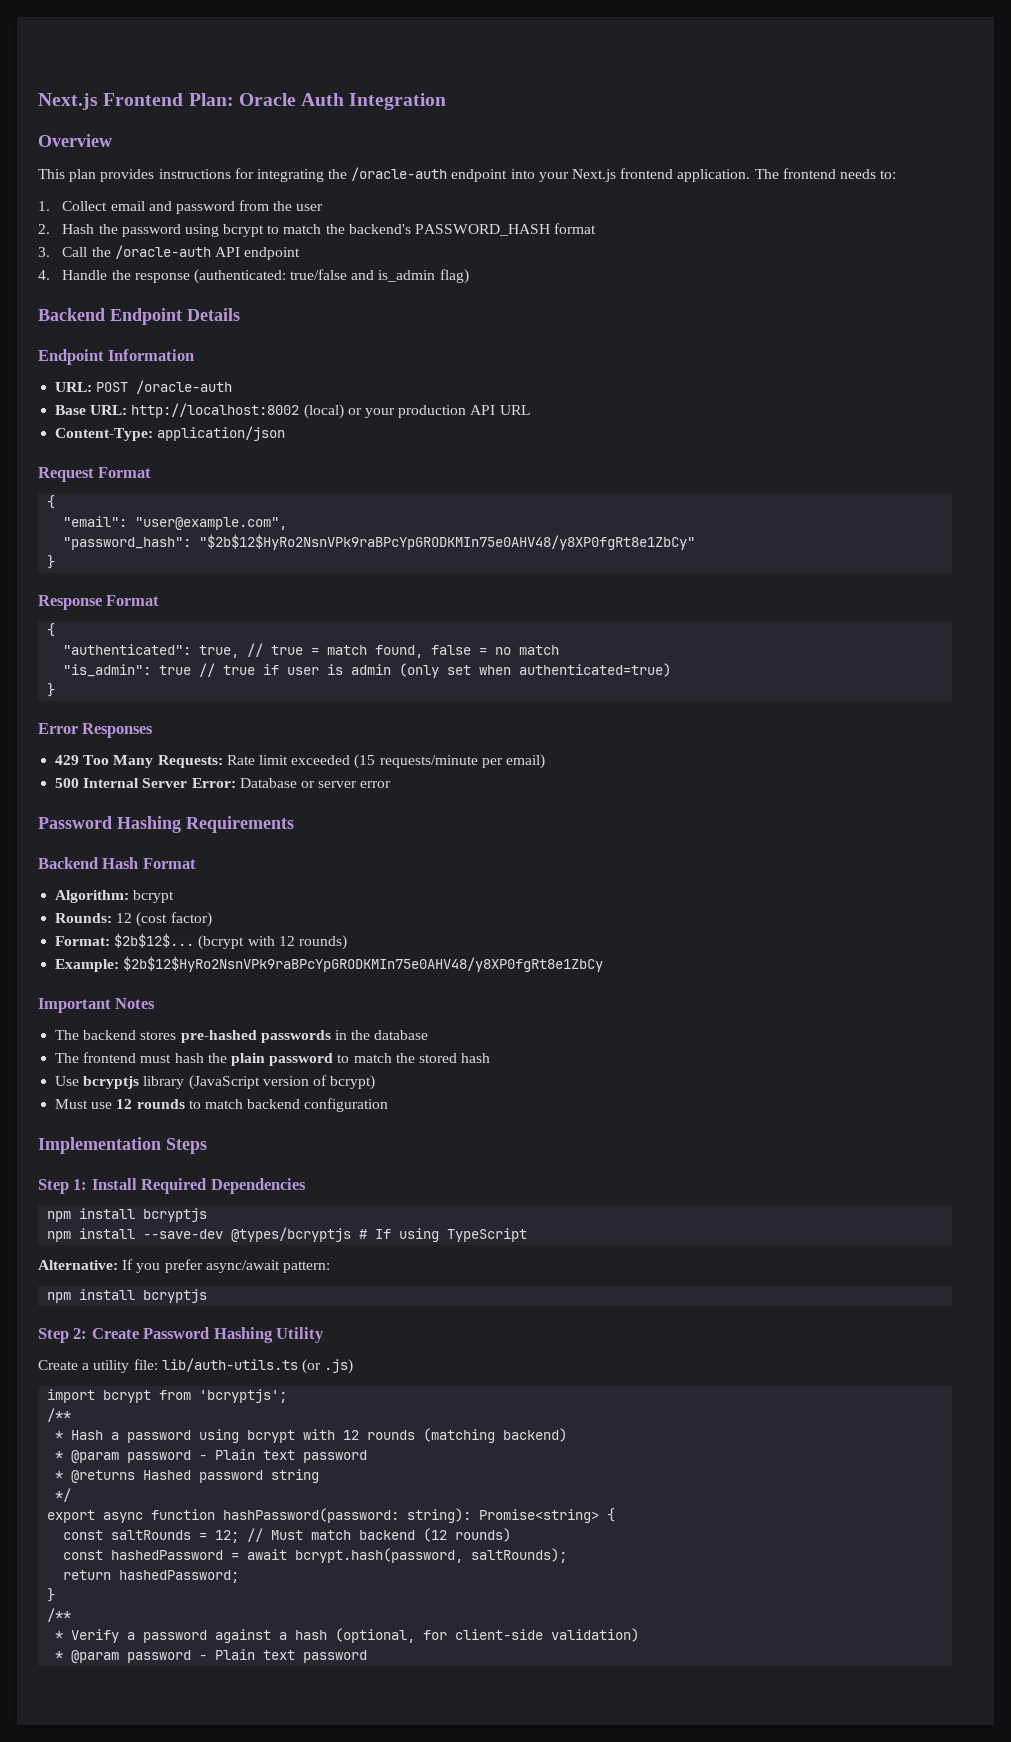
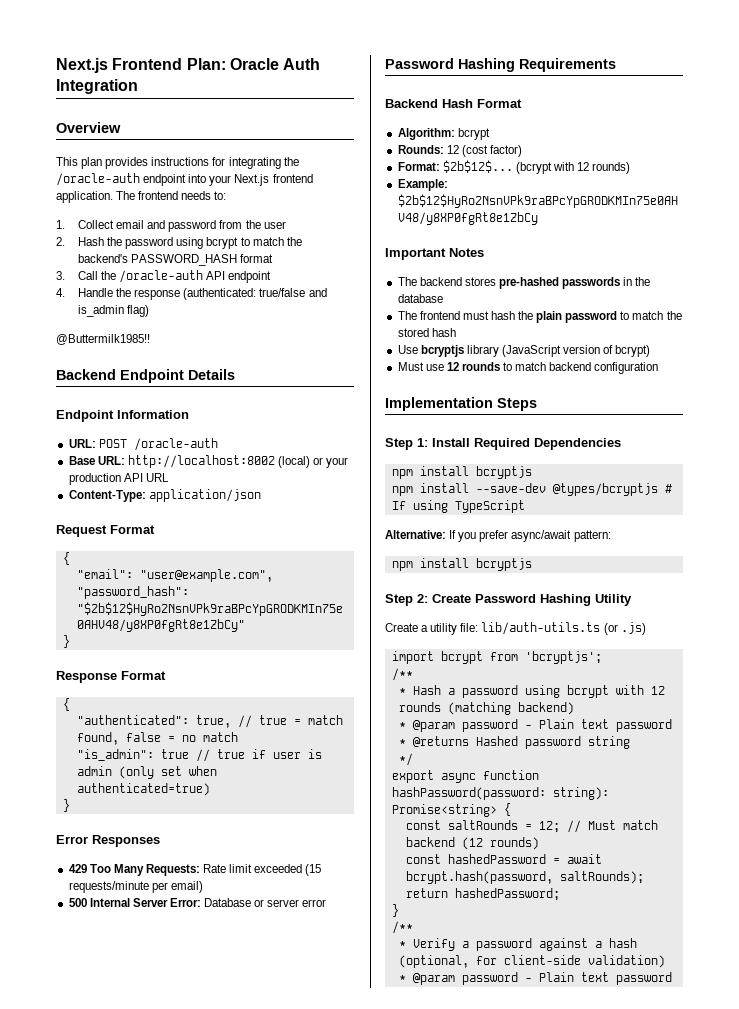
+ @Buttermilk1985!!

